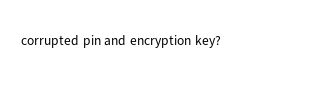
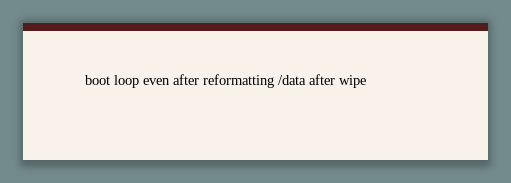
- corrupted pin and encryption key?
+ boot loop even after reformatting /data after wipe

